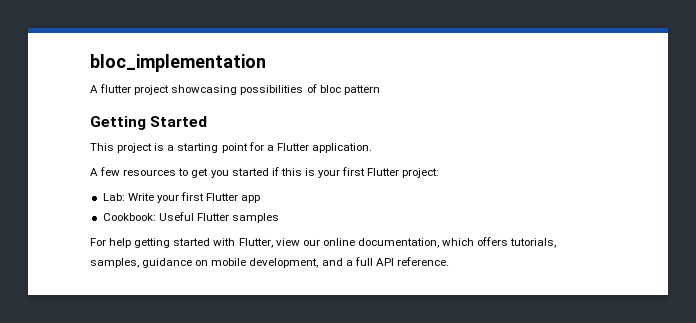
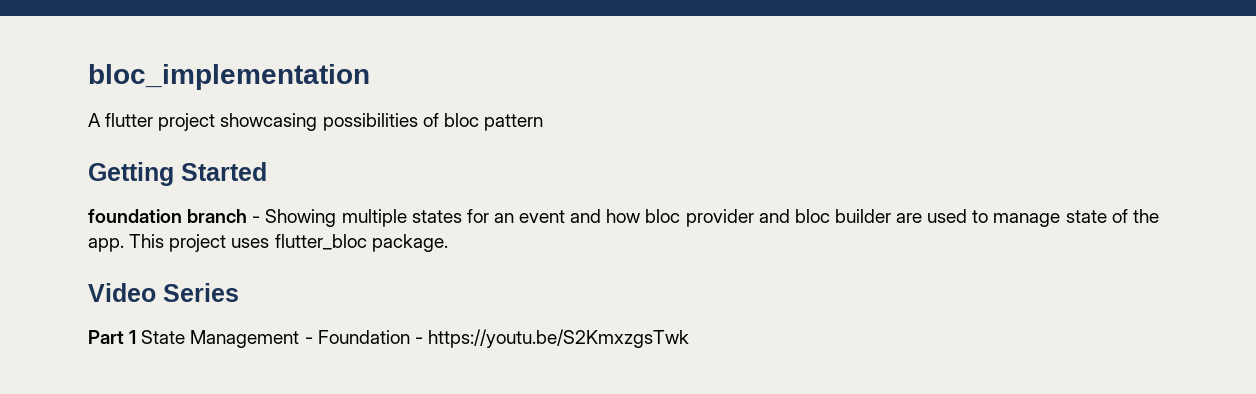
- This project is a starting point for a Flutter application.
- A few resources to get you started if this is your first Flutter project:
- Lab: Write your first Flutter app
- Cookbook: Useful Flutter samples
- For help getting started with Flutter, view our online documentation, which offers tutorials, samples, guidance on mobile development, and a full API reference.
+ foundation branch - Showing multiple states for an event and how bloc provider and bloc builder are used to manage state of the app. This project uses flutter_bloc package.
+ Video Series
+ Part 1 State Management - Foundation - https://youtu.be/S2KmxzgsTwk

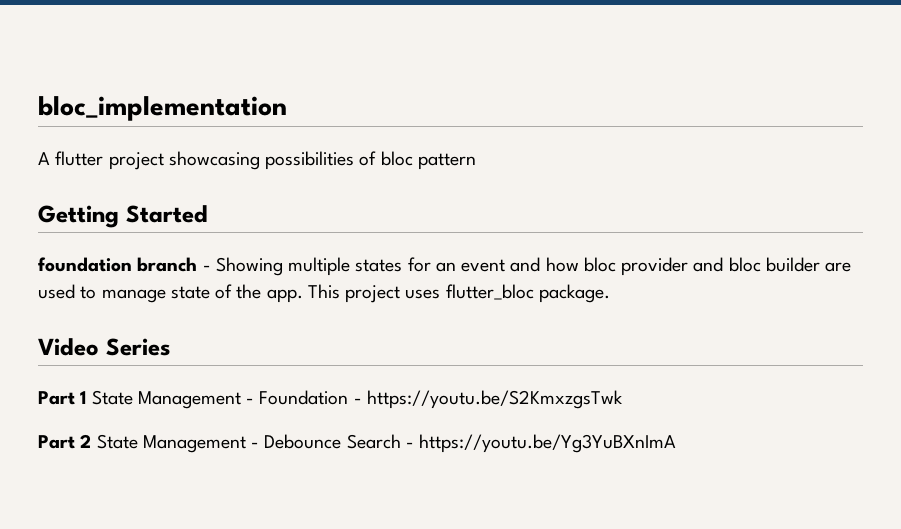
+ Part 2 State Management - Debounce Search - https://youtu.be/Yg3YuBXnImA

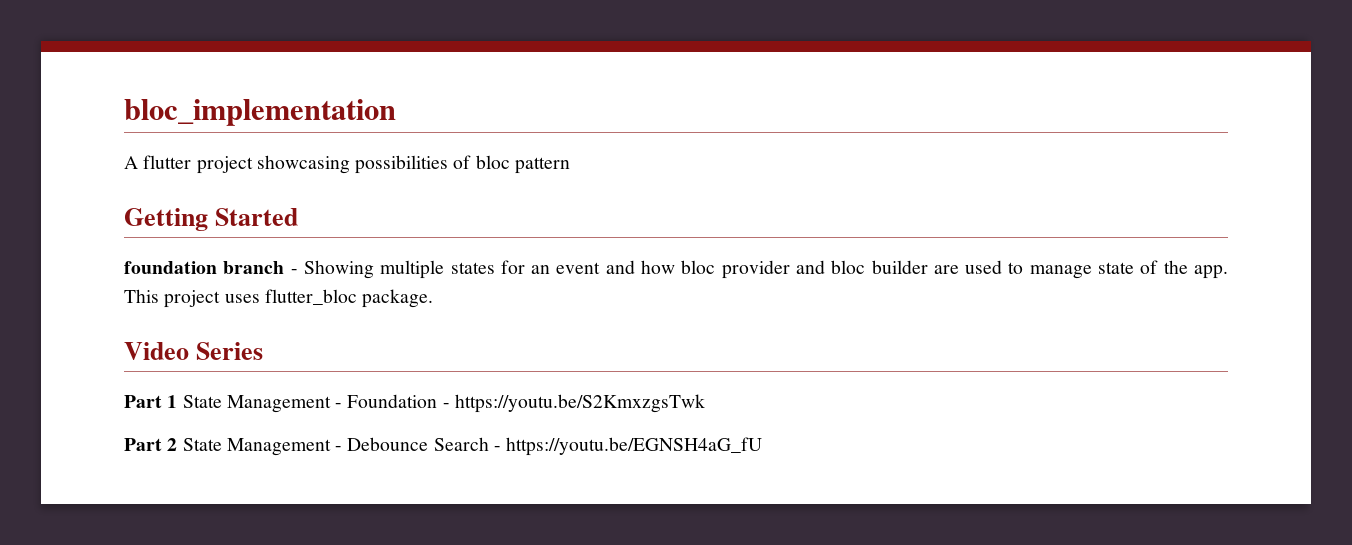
- Part 2 State Management - Debounce Search - https://youtu.be/Yg3YuBXnImA
+ Part 2 State Management - Debounce Search - https://youtu.be/EGNSH4aG_fU

